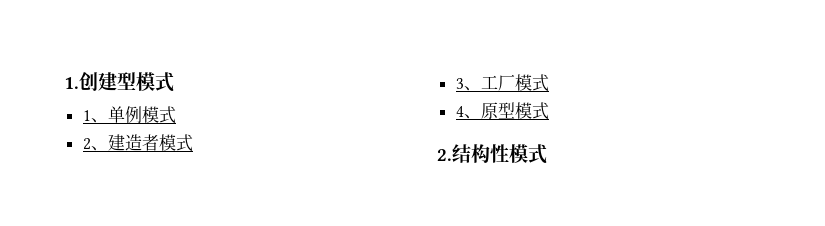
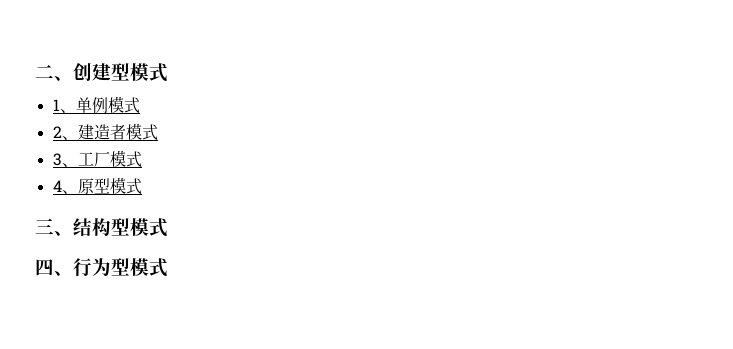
- 1.创建型模式
+ 二、创建型模式
- 2.结构性模式
+ 三、结构型模式
+ 四、行为型模式

